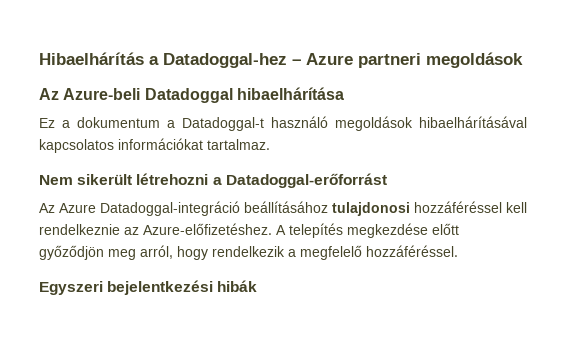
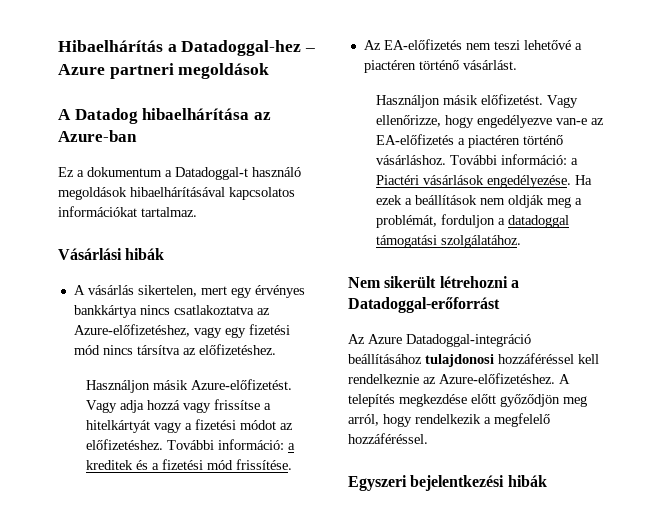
- Az Azure-beli Datadoggal hibaelhárítása
+ A Datadog hibaelhárítása az Azure-ban
+ Vásárlási hibák
+ A vásárlás sikertelen, mert egy érvényes bankkártya nincs csatlakoztatva az Azure-előfizetéshez, vagy egy fizetési mód nincs társítva az előfizetéshez.
+ Használjon másik Azure-előfizetést. Vagy adja hozzá vagy frissítse a hitelkártyát vagy a fizetési módot az előfizetéshez. További információ: a kreditek és a fizetési mód frissítése.
+ Az EA-előfizetés nem teszi lehetővé a piactéren történő vásárlást.
+ Használjon másik előfizetést. Vagy ellenőrizze, hogy engedélyezve van-e az EA-előfizetés a piactéren történő vásárláshoz. További információ: a Piactéri vásárlások engedélyezése. Ha ezek a beállítások nem oldják meg a problémát, forduljon a datadoggal támogatási szolgálatához.

